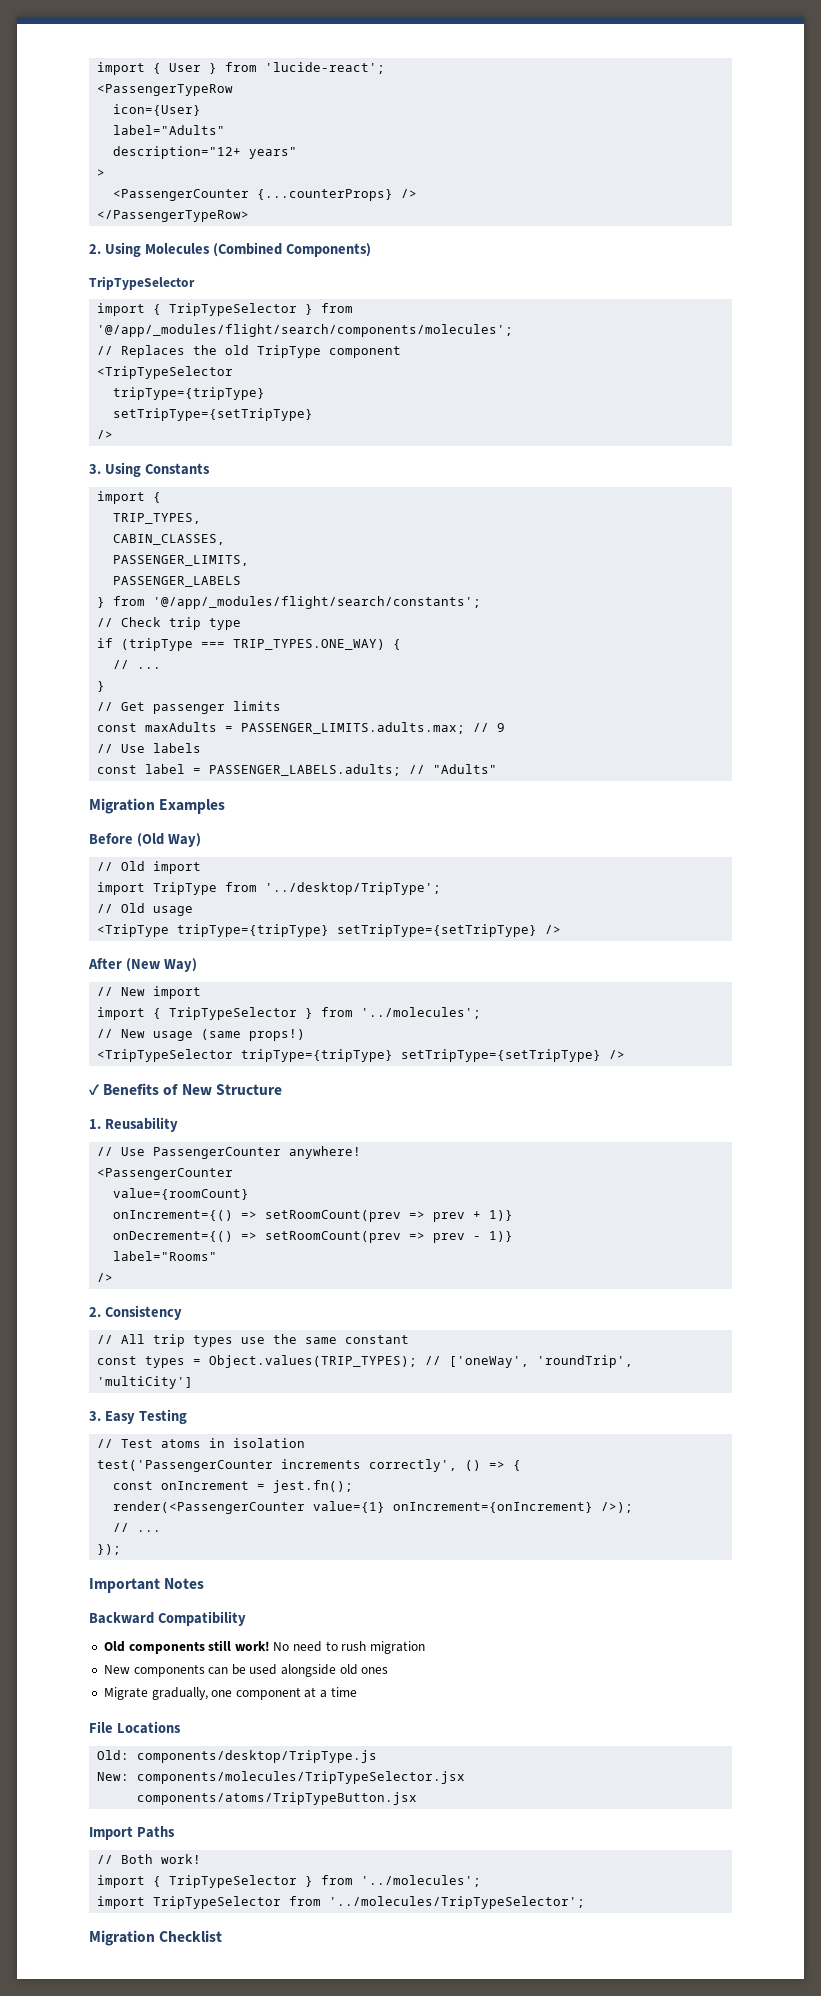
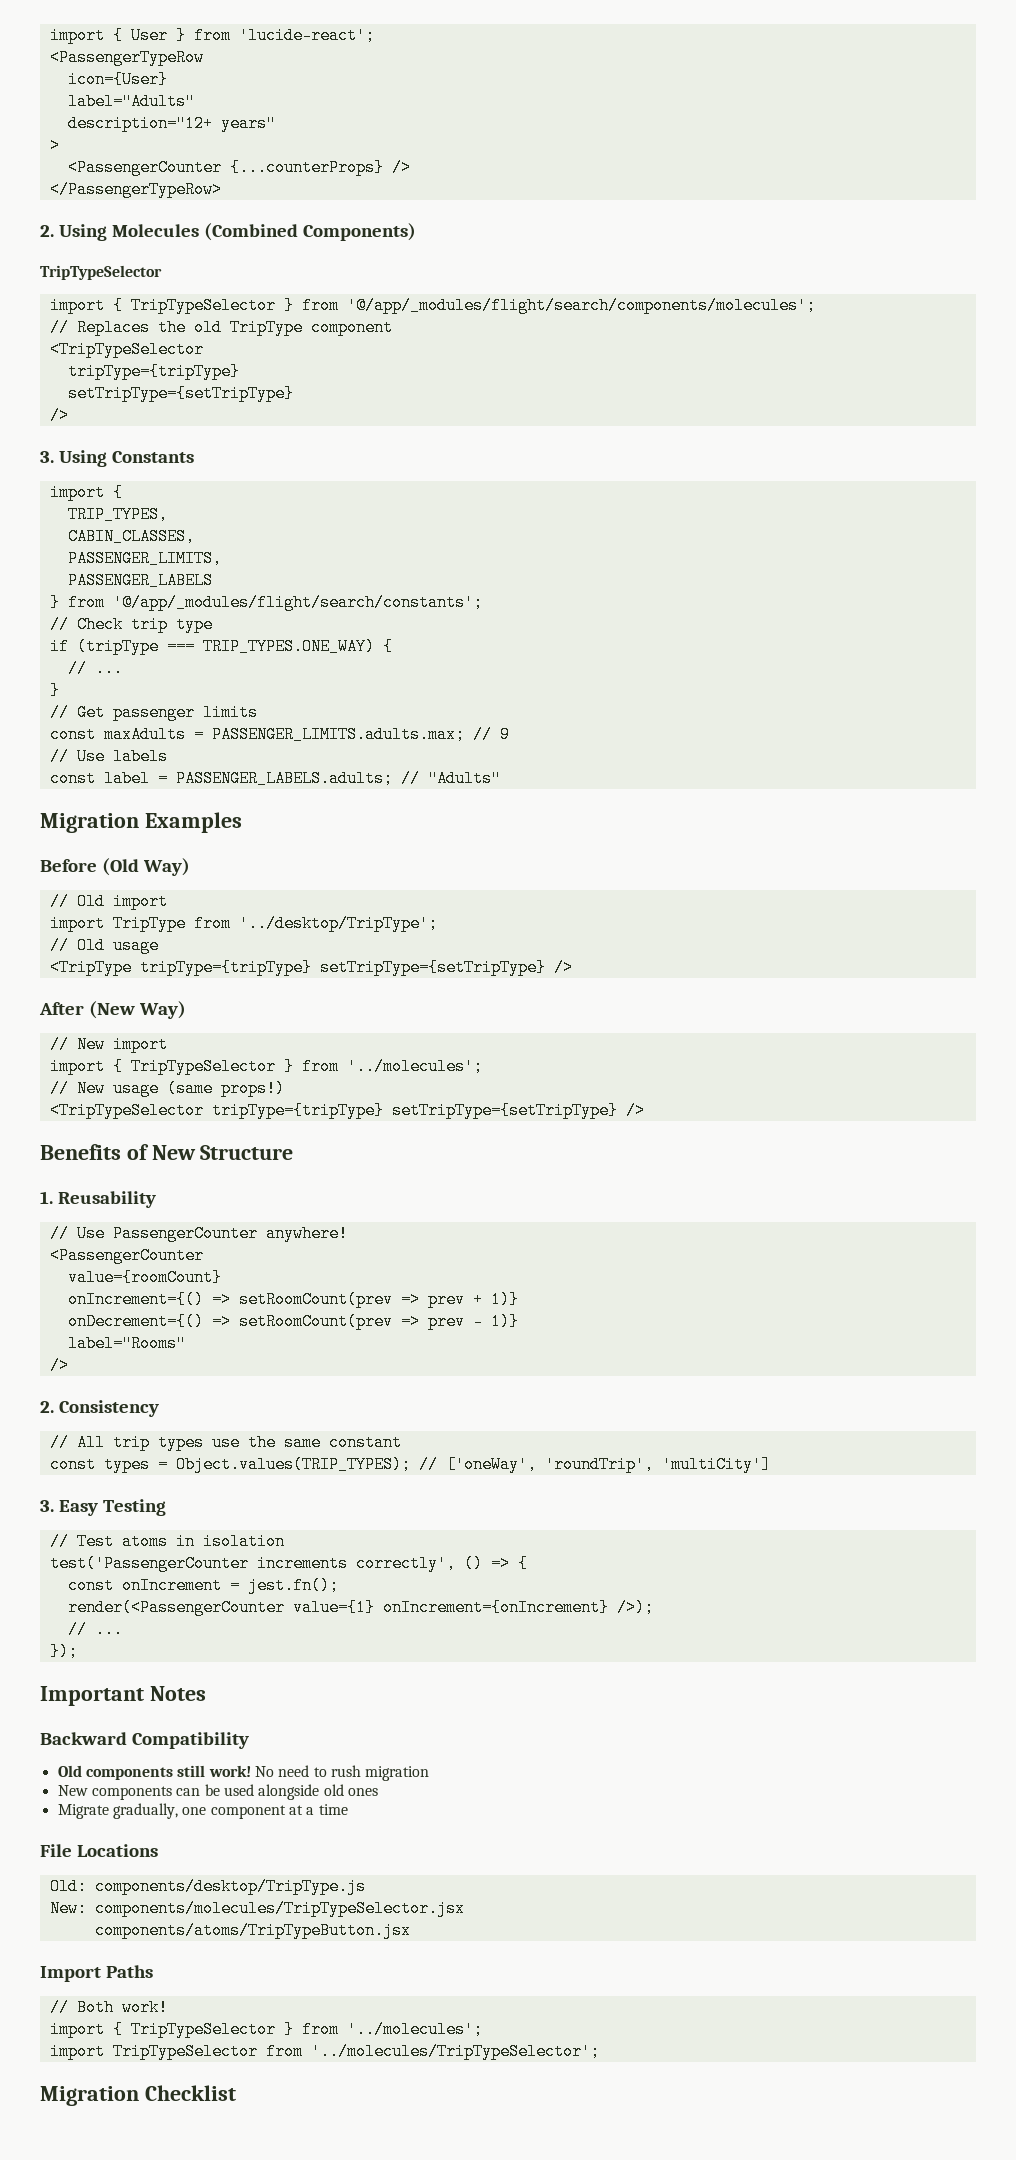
- ✓ Benefits of New Structure
+ Benefits of New Structure

